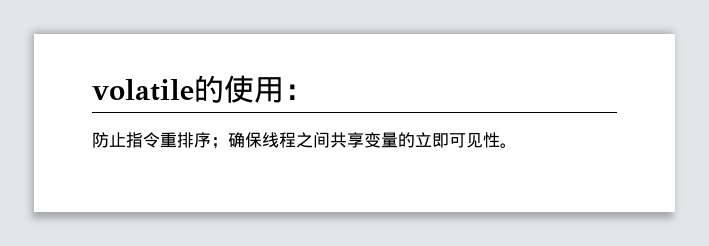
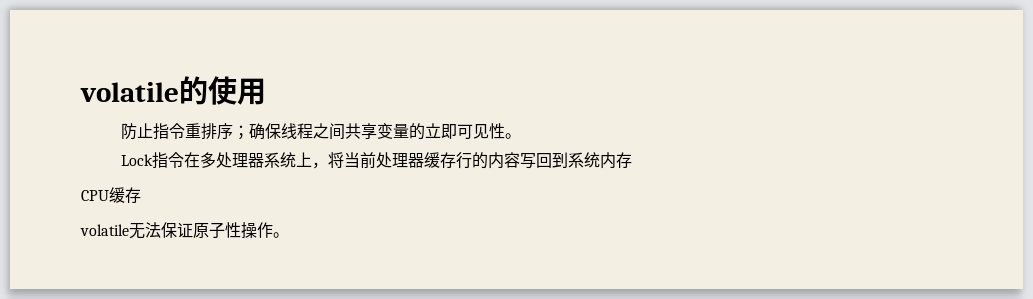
- volatile的使用：
+ volatile的使用
+ Lock指令在多处理器系统上，将当前处理器缓存行的内容写回到系统内存
+ CPU缓存
+ volatile无法保证原子性操作。

